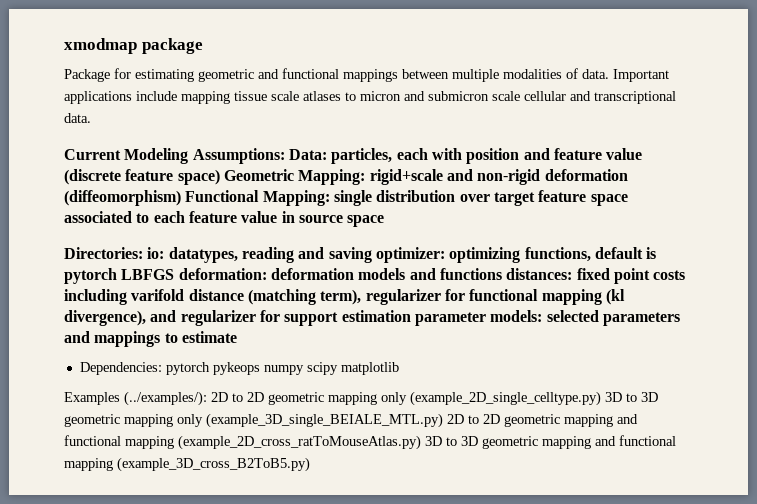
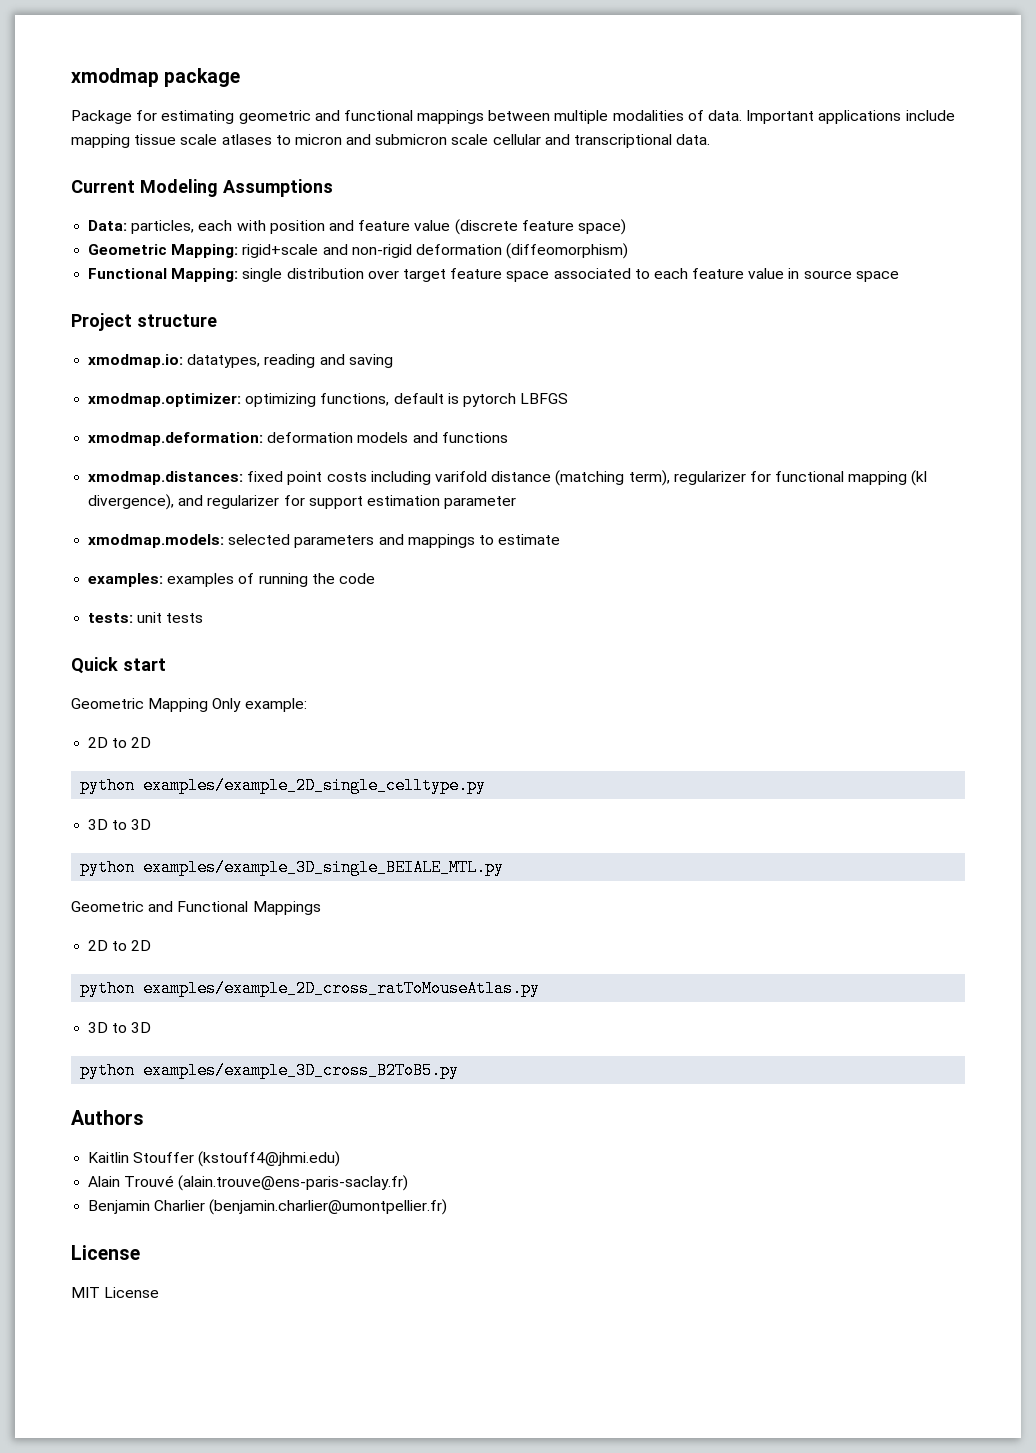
- Current Modeling Assumptions: Data: particles, each with position and feature value (discrete feature space) Geometric Mapping: rigid+scale and non-rigid deformation (diffeomorphism) Functional Mapping: single distribution over target feature space associated to each feature value in source space
+ Current Modeling Assumptions
+ Data: particles, each with position and feature value (discrete feature space)
+ Geometric Mapping: rigid+scale and non-rigid deformation (diffeomorphism)
+ Functional Mapping: single distribution over target feature space associated to each feature value in source space
- Directories: io: datatypes, reading and saving optimizer: optimizing functions, default is pytorch LBFGS deformation: deformation models and functions distances: fixed point costs including varifold distance (matching term), regularizer for functional mapping (kl divergence), and regularizer for support estimation parameter models: selected parameters and mappings to estimate
+ Project structure
+ xmodmap.io: datatypes, reading and saving
+ xmodmap.optimizer: optimizing functions, default is pytorch LBFGS
+ xmodmap.deformation: deformation models and functions
+ xmodmap.distances: fixed point costs including varifold distance (matching term), regularizer for functional mapping (kl divergence), and regularizer for support estimation parameter
+ xmodmap.models: selected parameters and mappings to estimate
- Dependencies: pytorch pykeops numpy scipy matplotlib
- Examples (../examples/): 2D to 2D geometric mapping only (example_2D_single_celltype.py) 3D to 3D geometric mapping only (example_3D_single_BEIALE_MTL.py) 2D to 2D geometric mapping and functional mapping (example_2D_cross_ratToMouseAtlas.py) 3D to 3D geometric mapping and functional mapping (example_3D_cross_B2ToB5.py)
+ examples: examples of running the code
+ tests: unit tests
+ Quick start
+ Geometric Mapping Only example:
+ 2D to 2D
+ python examples/example_2D_single_celltype.py
+ 3D to 3D
+ python examples/example_3D_single_BEIALE_MTL.py
+ Geometric and Functional Mappings
+ 2D to 2D
+ python examples/example_2D_cross_ratToMouseAtlas.py
+ 3D to 3D
+ python examples/example_3D_cross_B2ToB5.py
+ Authors
+ Kaitlin Stouffer (kstouff4@jhmi.edu)
+ Alain Trouvé (alain.trouve@ens-paris-saclay.fr)
+ Benjamin Charlier (benjamin.charlier@umontpellier.fr)
+ License
+ MIT License

